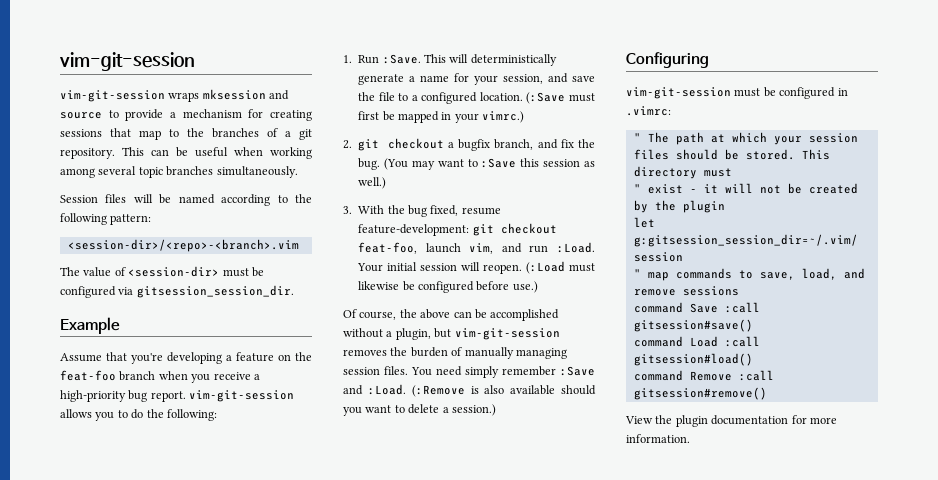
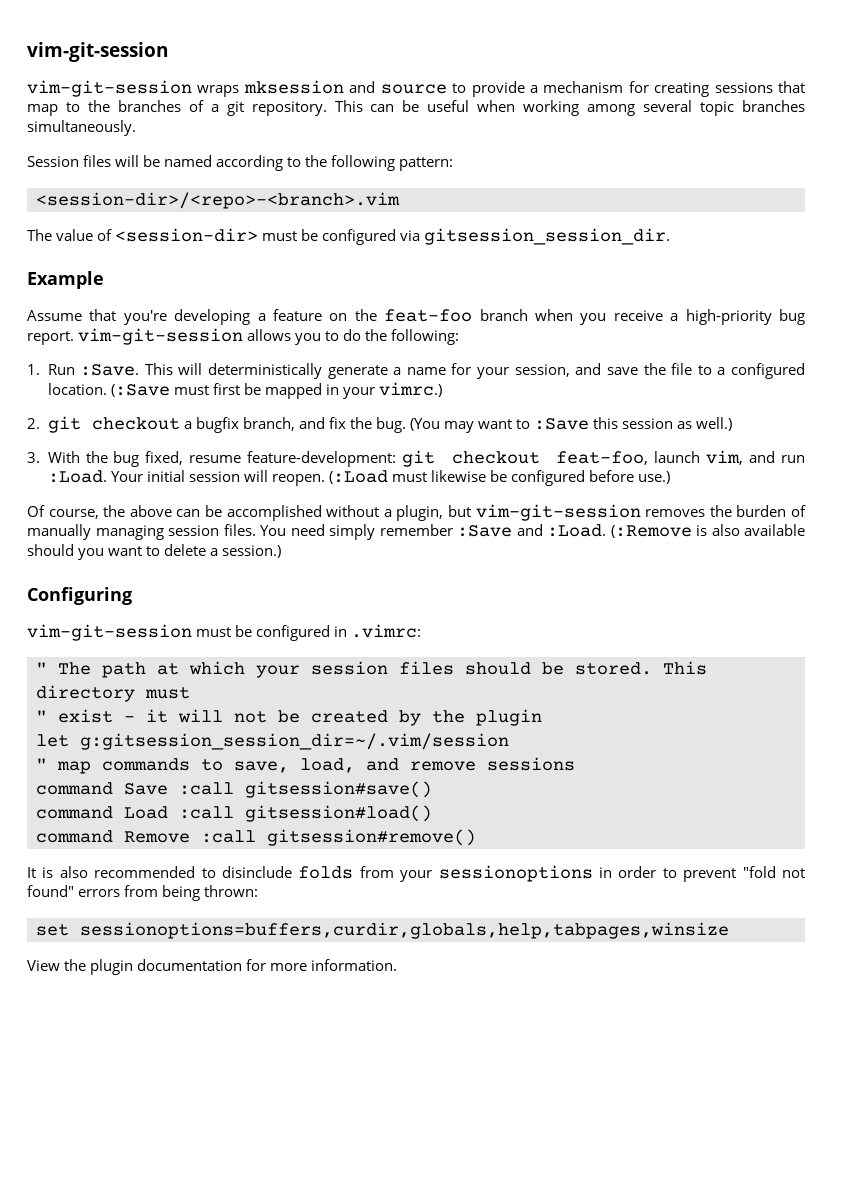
+ It is also recommended to disinclude folds from your sessionoptions in order to prevent "fold not found" errors from being thrown:
+ set sessionoptions=buffers,curdir,globals,help,tabpages,winsize

